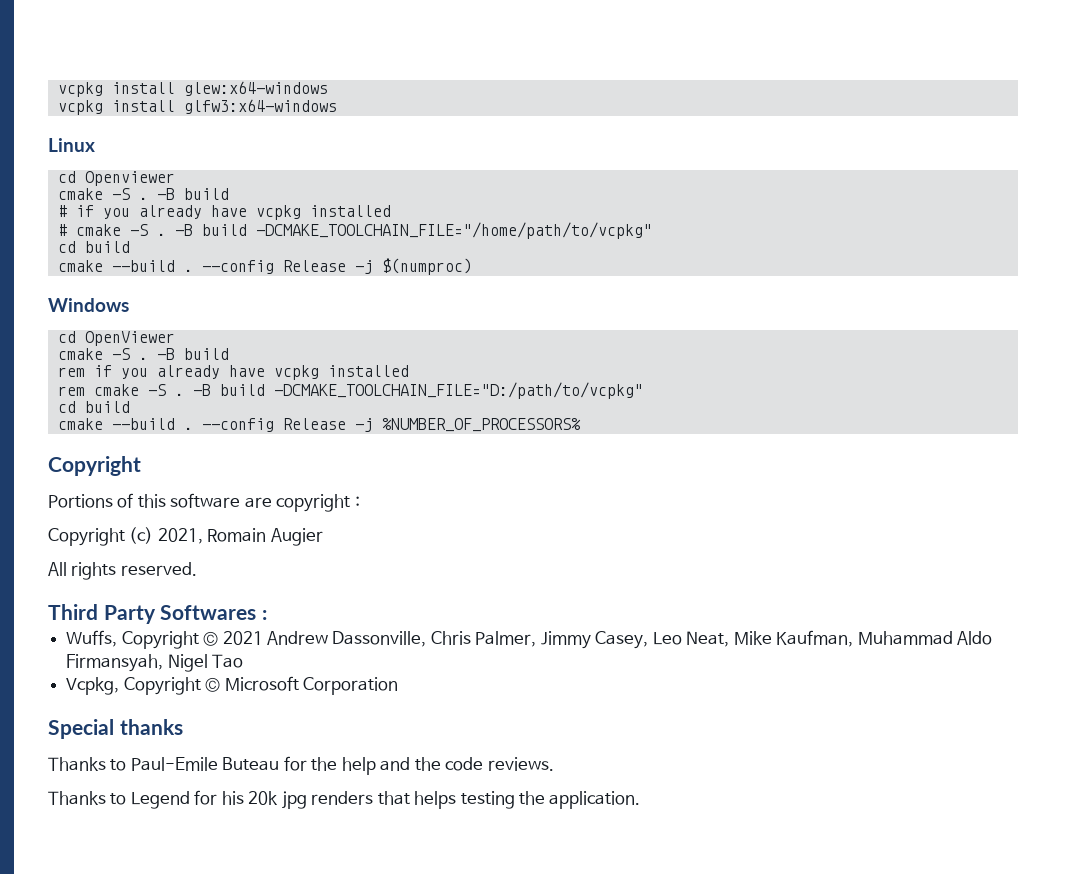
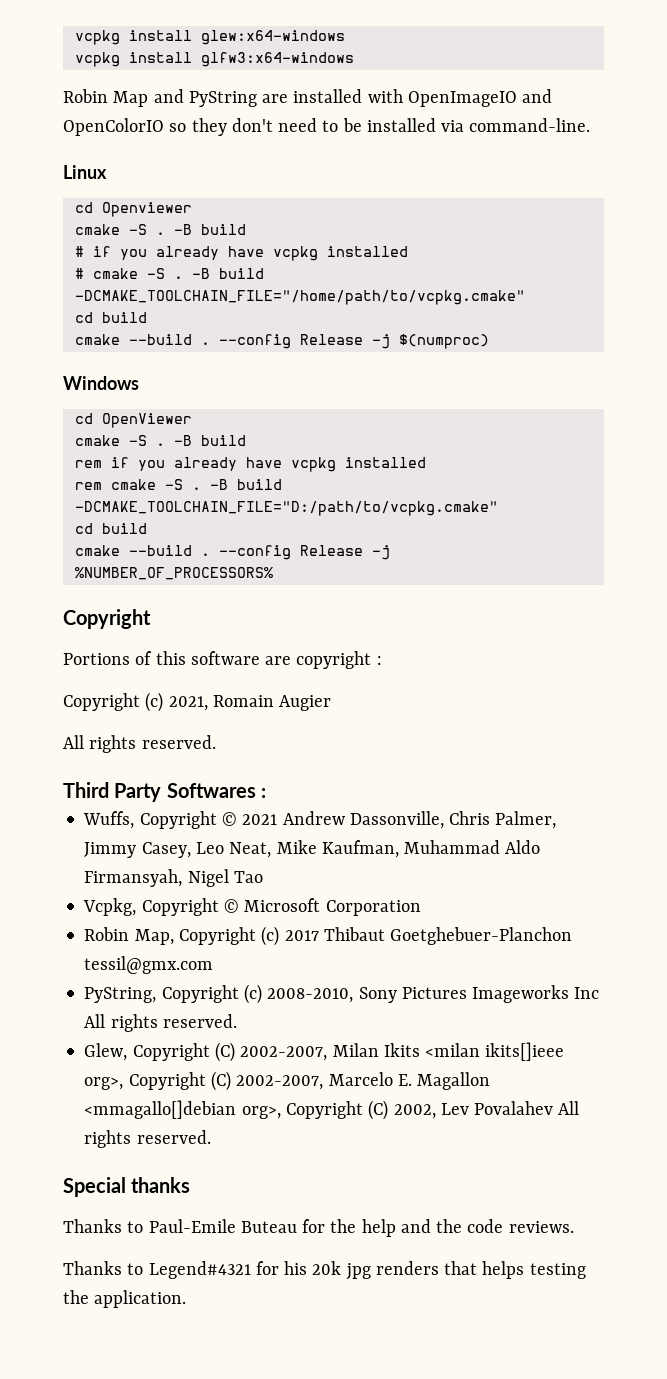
+ Robin Map and PyString are installed with OpenImageIO and OpenColorIO so they don't need to be installed via command-line.
- -B build -DCMAKE_TOOLCHAIN_FILE="/home/path/to/vcpkg"
+ -B build -DCMAKE_TOOLCHAIN_FILE="/home/path/to/vcpkg.cmake"
- -B build -DCMAKE_TOOLCHAIN_FILE="D:/path/to/vcpkg"
+ -B build -DCMAKE_TOOLCHAIN_FILE="D:/path/to/vcpkg.cmake"
+ Robin Map, Copyright (c) 2017 Thibaut Goetghebuer-Planchon tessil@gmx.com
+ PyString, Copyright (c) 2008-2010, Sony Pictures Imageworks Inc All rights reserved.
+ Glew, Copyright (C) 2002-2007, Milan Ikits <milan ikits[]ieee org>, Copyright (C) 2002-2007, Marcelo E. Magallon <mmagallo[]debian org>, Copyright (C) 2002, Lev Povalahev All rights reserved.
- Thanks to Legend for his 20k jpg renders that helps testing the application.
+ Thanks to Legend#4321 for his 20k jpg renders that helps testing the application.

